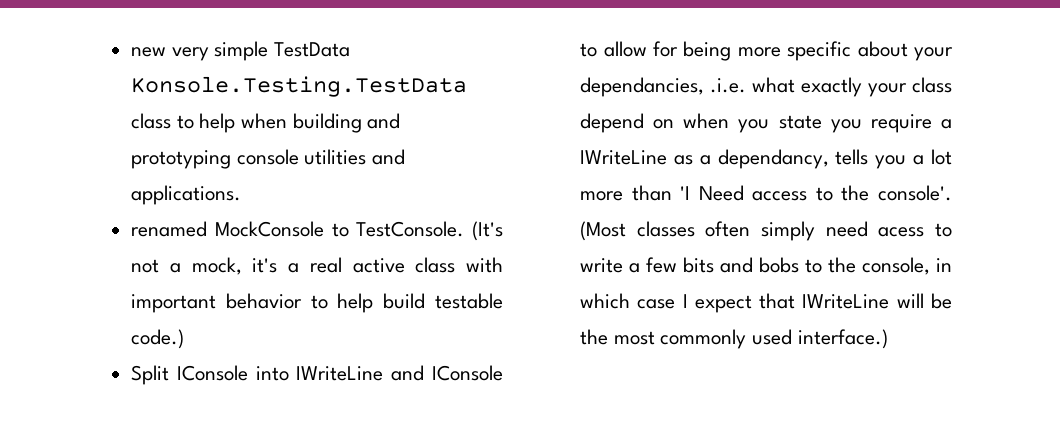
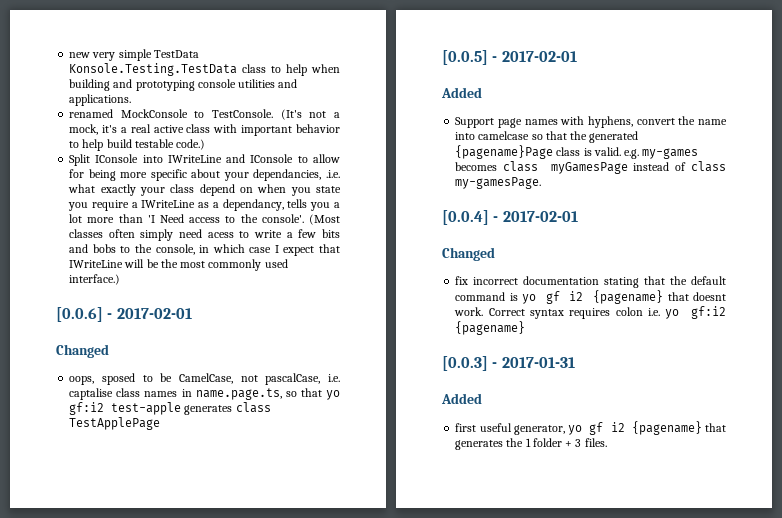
+ [0.0.6] - 2017-02-01
+ Changed
+ oops, sposed to be CamelCase, not pascalCase, i.e. captalise class names in name.page.ts, so that yo gf:i2 test-apple generates class TestApplePage
+ [0.0.5] - 2017-02-01
+ Added
+ Support page names with hyphens, convert the name into camelcase so that the generated {pagename}Page class is valid. e.g. my-games becomes class myGamesPage instead of class my-gamesPage.
+ [0.0.4] - 2017-02-01
+ Changed
+ fix incorrect documentation stating that the default command is yo gf i2 {pagename} that doesnt work. Correct syntax requires colon i.e. yo gf:i2 {pagename}
+ [0.0.3] - 2017-01-31
+ Added
+ first useful generator, yo gf i2 {pagename} that generates the 1 folder + 3 files.

